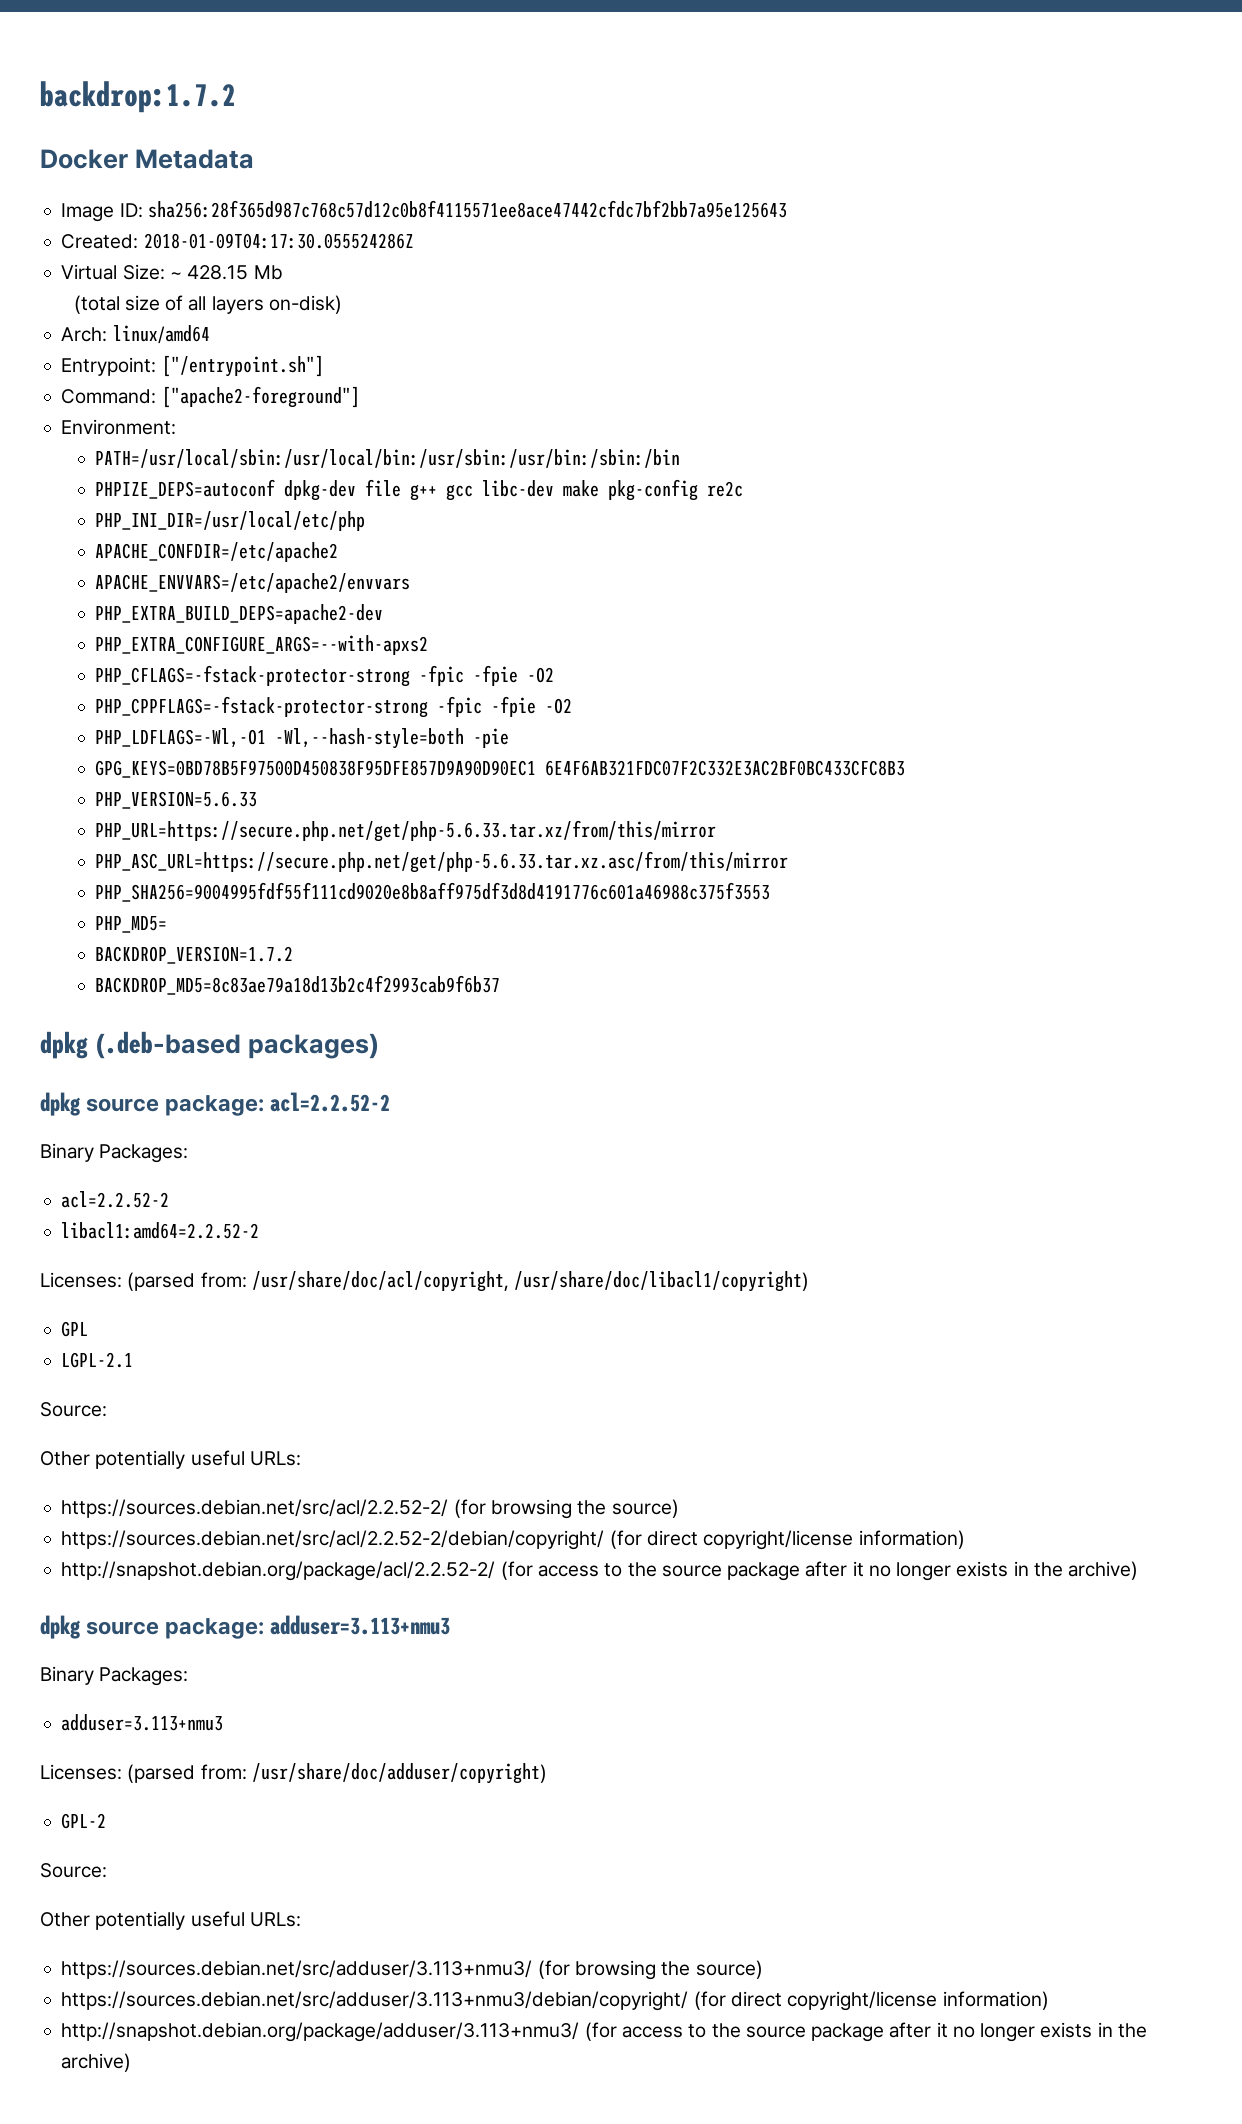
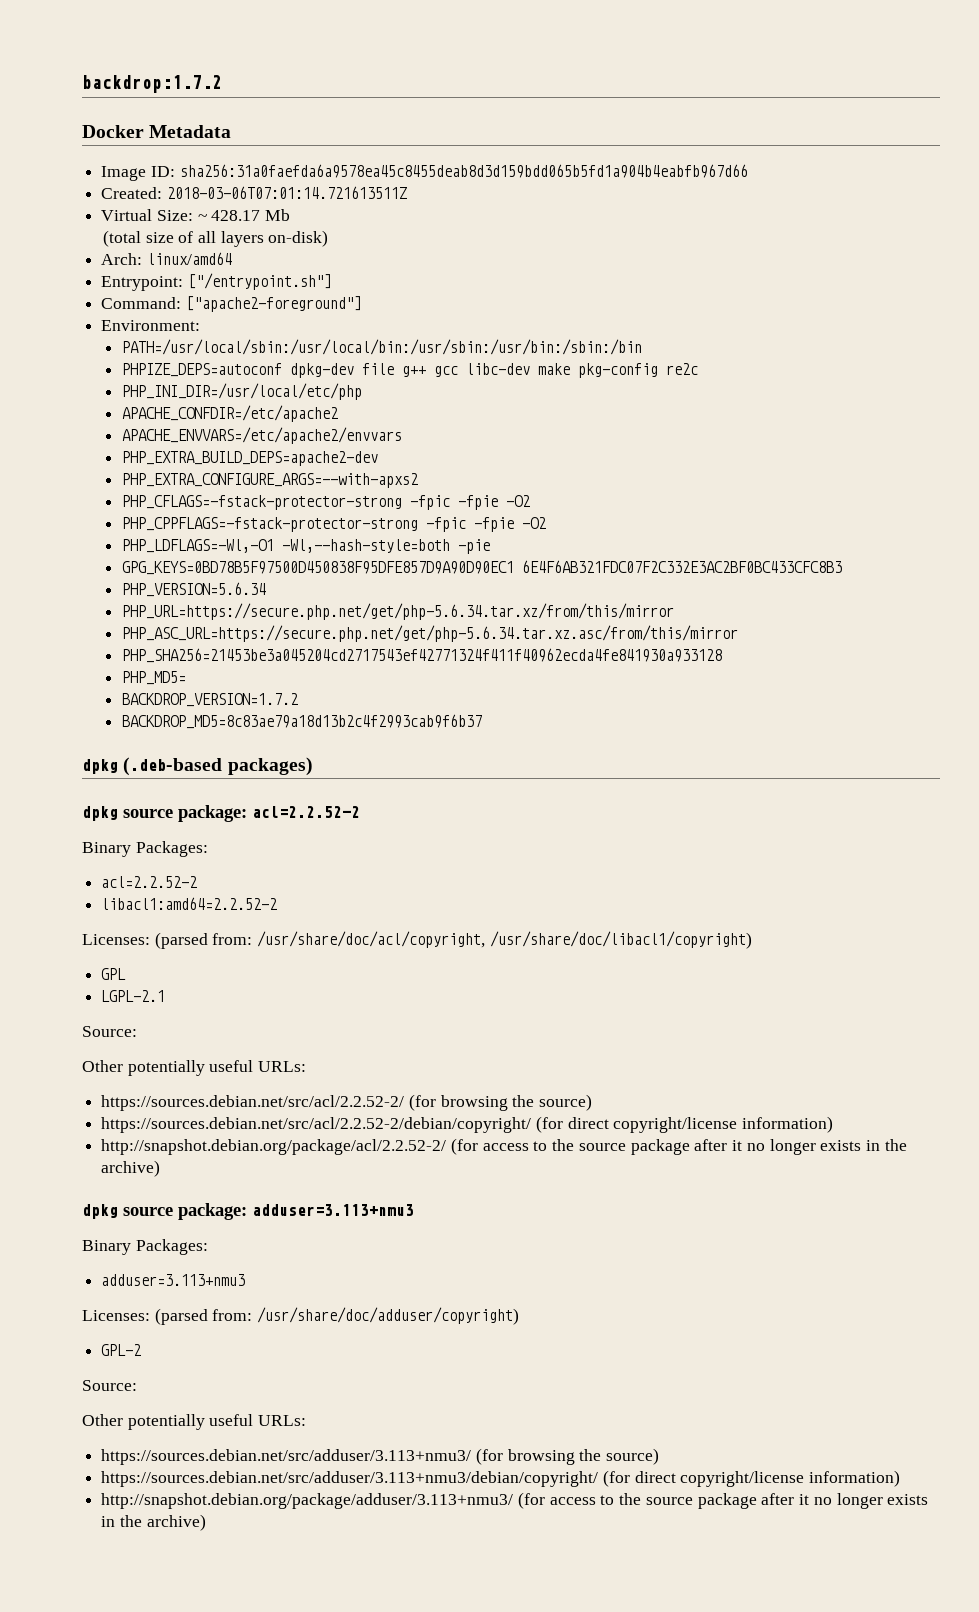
- Image ID: sha256:28f365d987c768c57d12c0b8f4115571ee8ace47442cfdc7bf2bb7a95e125643
+ Image ID: sha256:31a0faefda6a9578ea45c8455deab8d3d159bdd065b5fd1a904b4eabfb967d66
- Created: 2018-01-09T04:17:30.055524286Z
+ Created: 2018-03-06T07:01:14.721613511Z
- Virtual Size: ~ 428.15 Mb
+ Virtual Size: ~ 428.17 Mb
- PHP_VERSION=5.6.33
- PHP_URL=https://secure.php.net/get/php-5.6.33.tar.xz/from/this/mirror
- PHP_ASC_URL=https://secure.php.net/get/php-5.6.33.tar.xz.asc/from/this/mirror
- PHP_SHA256=9004995fdf55f111cd9020e8b8aff975df3d8d4191776c601a46988c375f3553
+ PHP_VERSION=5.6.34
+ PHP_URL=https://secure.php.net/get/php-5.6.34.tar.xz/from/this/mirror
+ PHP_ASC_URL=https://secure.php.net/get/php-5.6.34.tar.xz.asc/from/this/mirror
+ PHP_SHA256=21453be3a045204cd2717543ef42771324f411f40962ecda4fe841930a933128

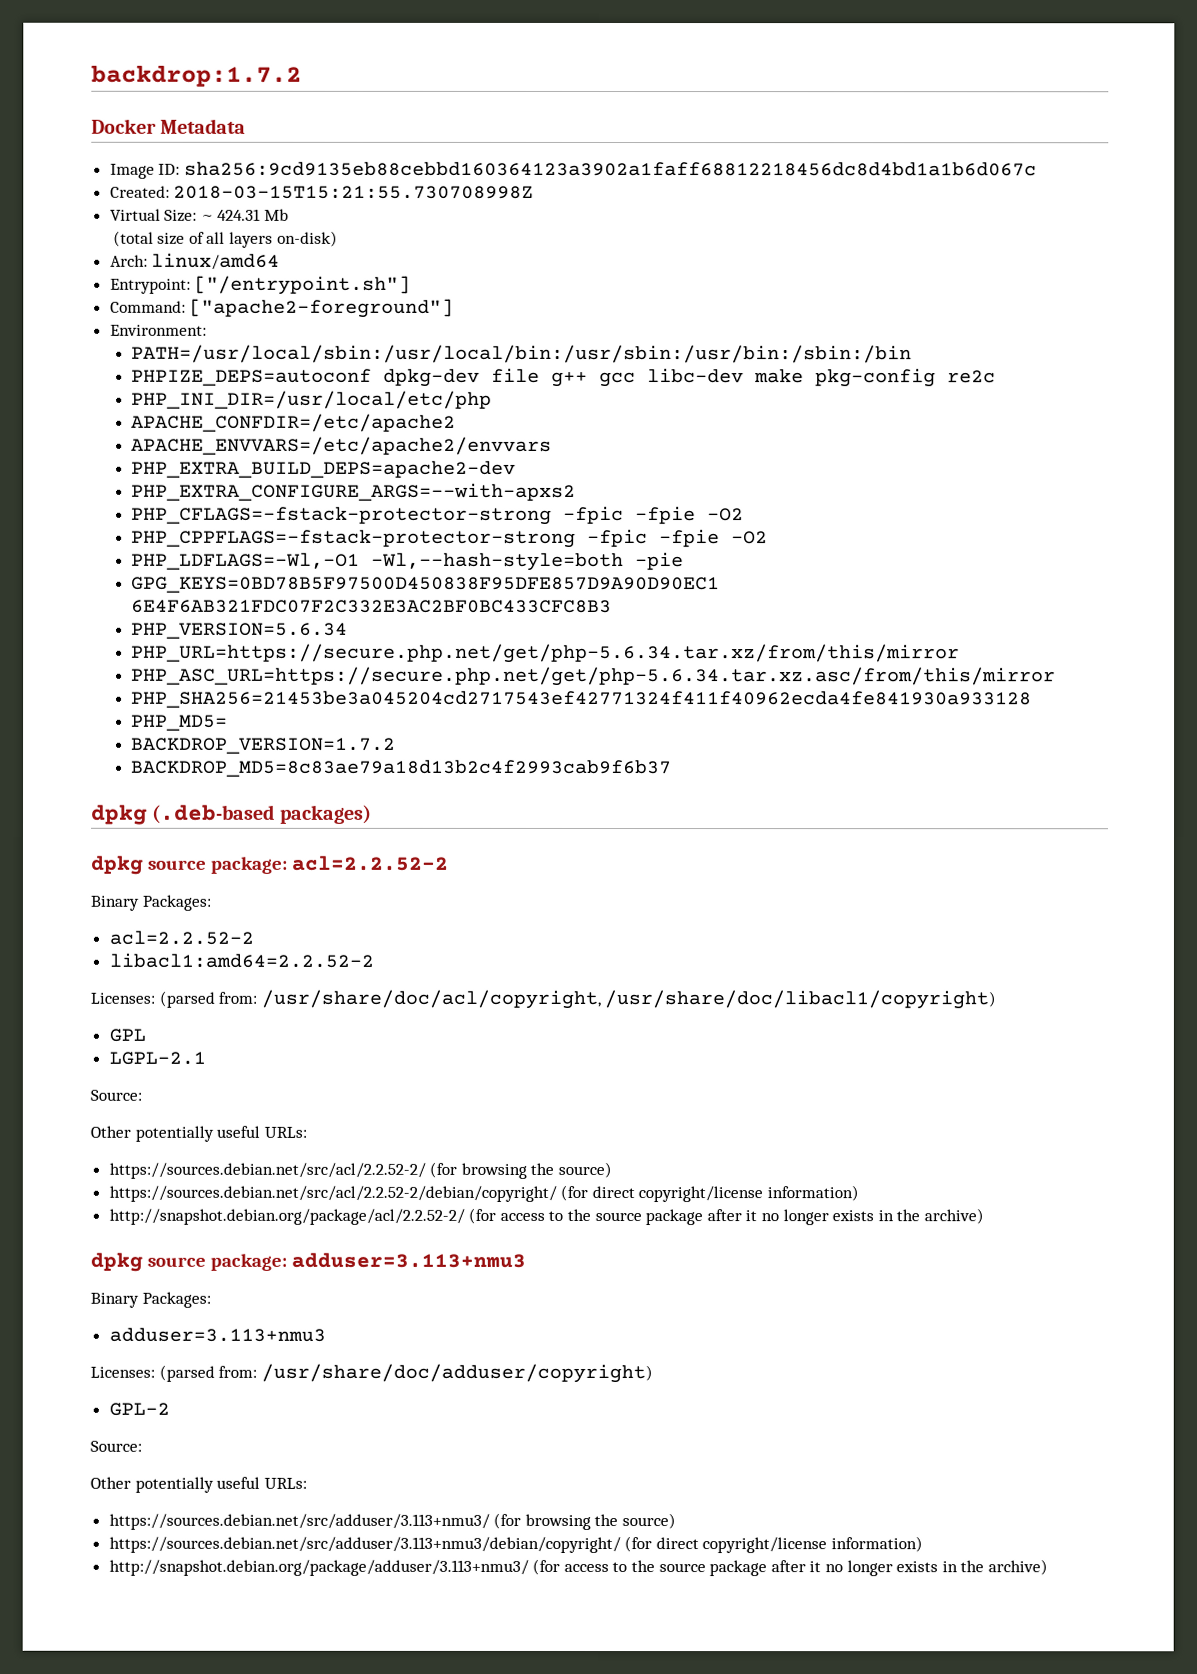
- Image ID: sha256:31a0faefda6a9578ea45c8455deab8d3d159bdd065b5fd1a904b4eabfb967d66
+ Image ID: sha256:9cd9135eb88cebbd160364123a3902a1faff68812218456dc8d4bd1a1b6d067c
- Created: 2018-03-06T07:01:14.721613511Z
+ Created: 2018-03-15T15:21:55.730708998Z
- Virtual Size: ~ 428.17 Mb
+ Virtual Size: ~ 424.31 Mb

